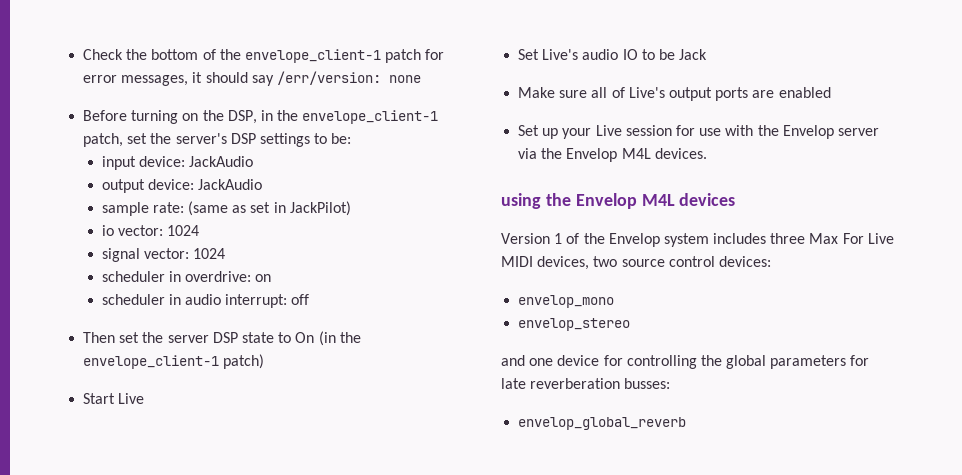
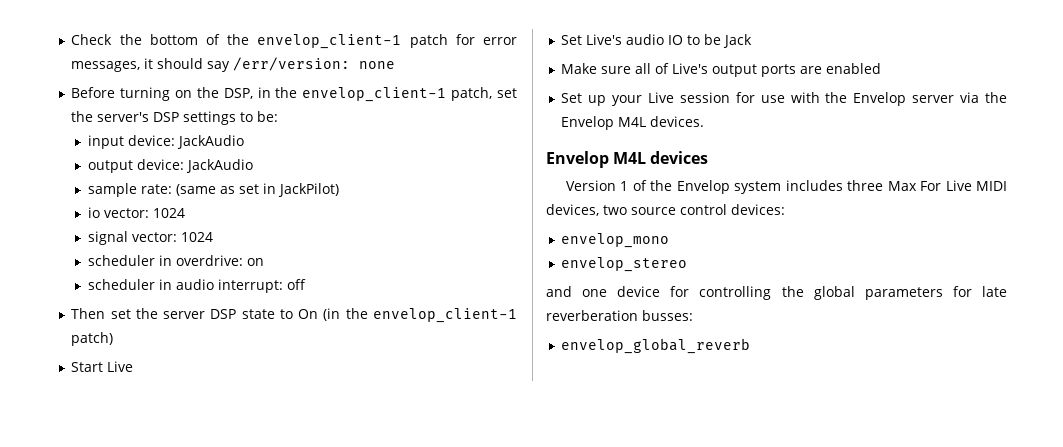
- Check the bottom of the envelope_client-1 patch for error messages, it should say /err/version: none
+ Check the bottom of the envelop_client-1 patch for error messages, it should say /err/version: none
- Before turning on the DSP, in the envelope_client-1 patch, set the server's DSP settings to be:
+ Before turning on the DSP, in the envelop_client-1 patch, set the server's DSP settings to be:
- Then set the server DSP state to On (in the envelope_client-1 patch)
+ Then set the server DSP state to On (in the envelop_client-1 patch)
- using the Envelop M4L devices
+ Envelop M4L devices

